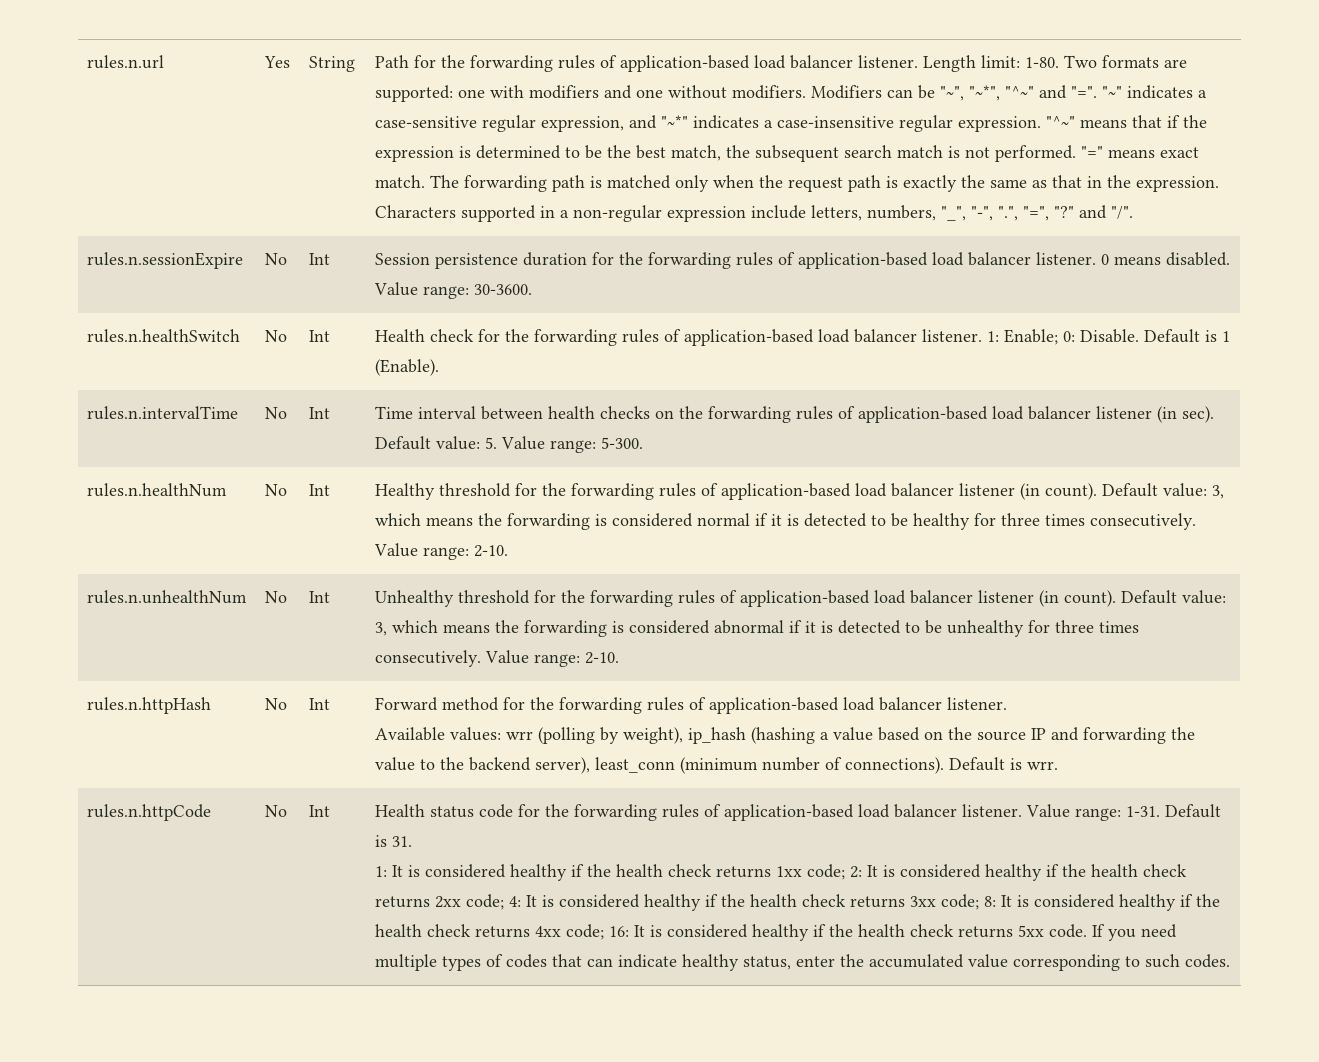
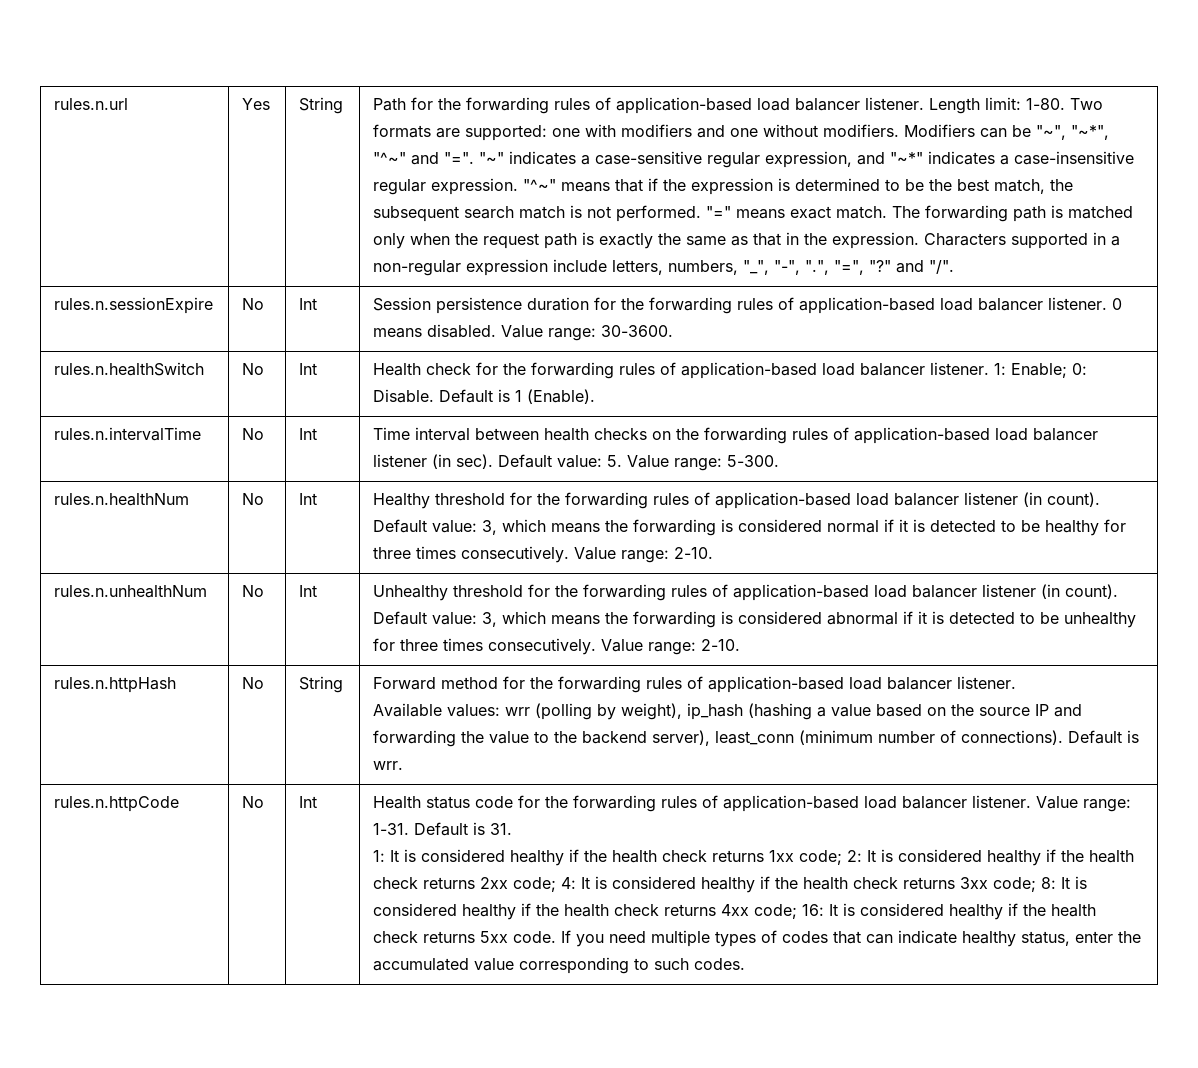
- rules.n.httpHash | No | Int
+ rules.n.httpHash | No | String

